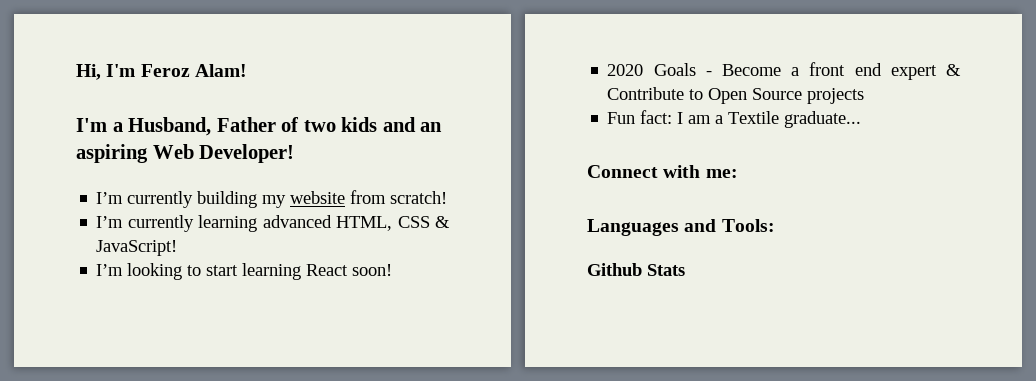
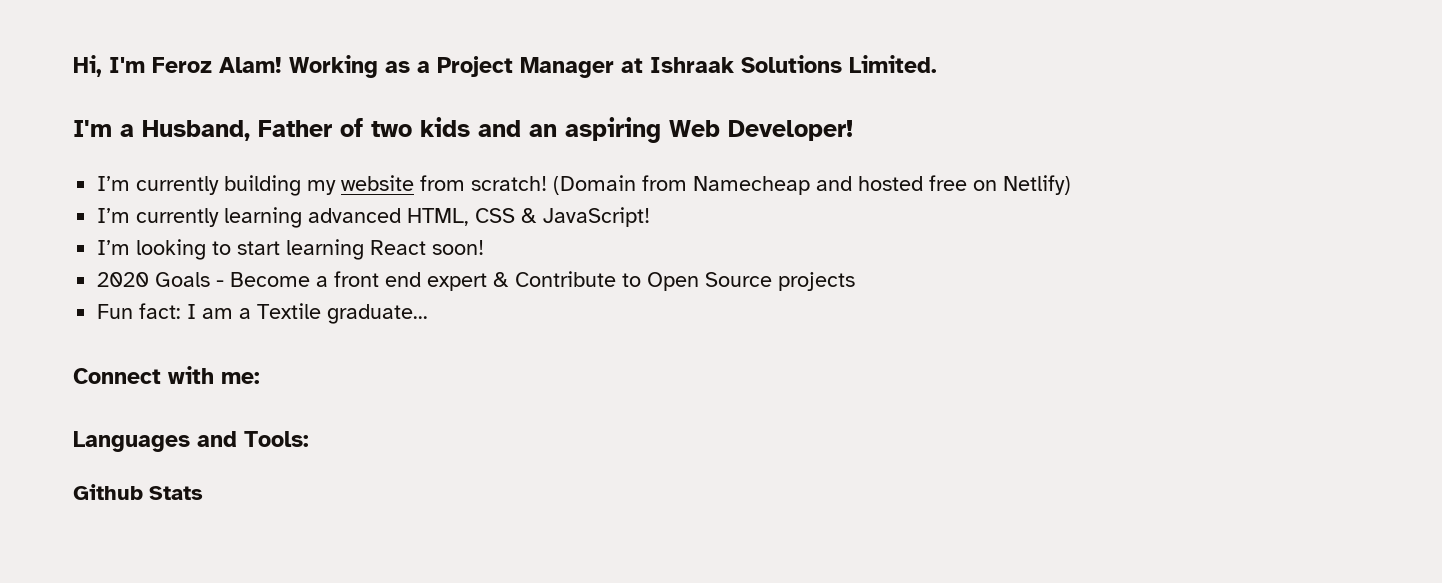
+ Working as a Project Manager at Ishraak Solutions Limited.
+ (Domain from Namecheap and hosted free on Netlify)

